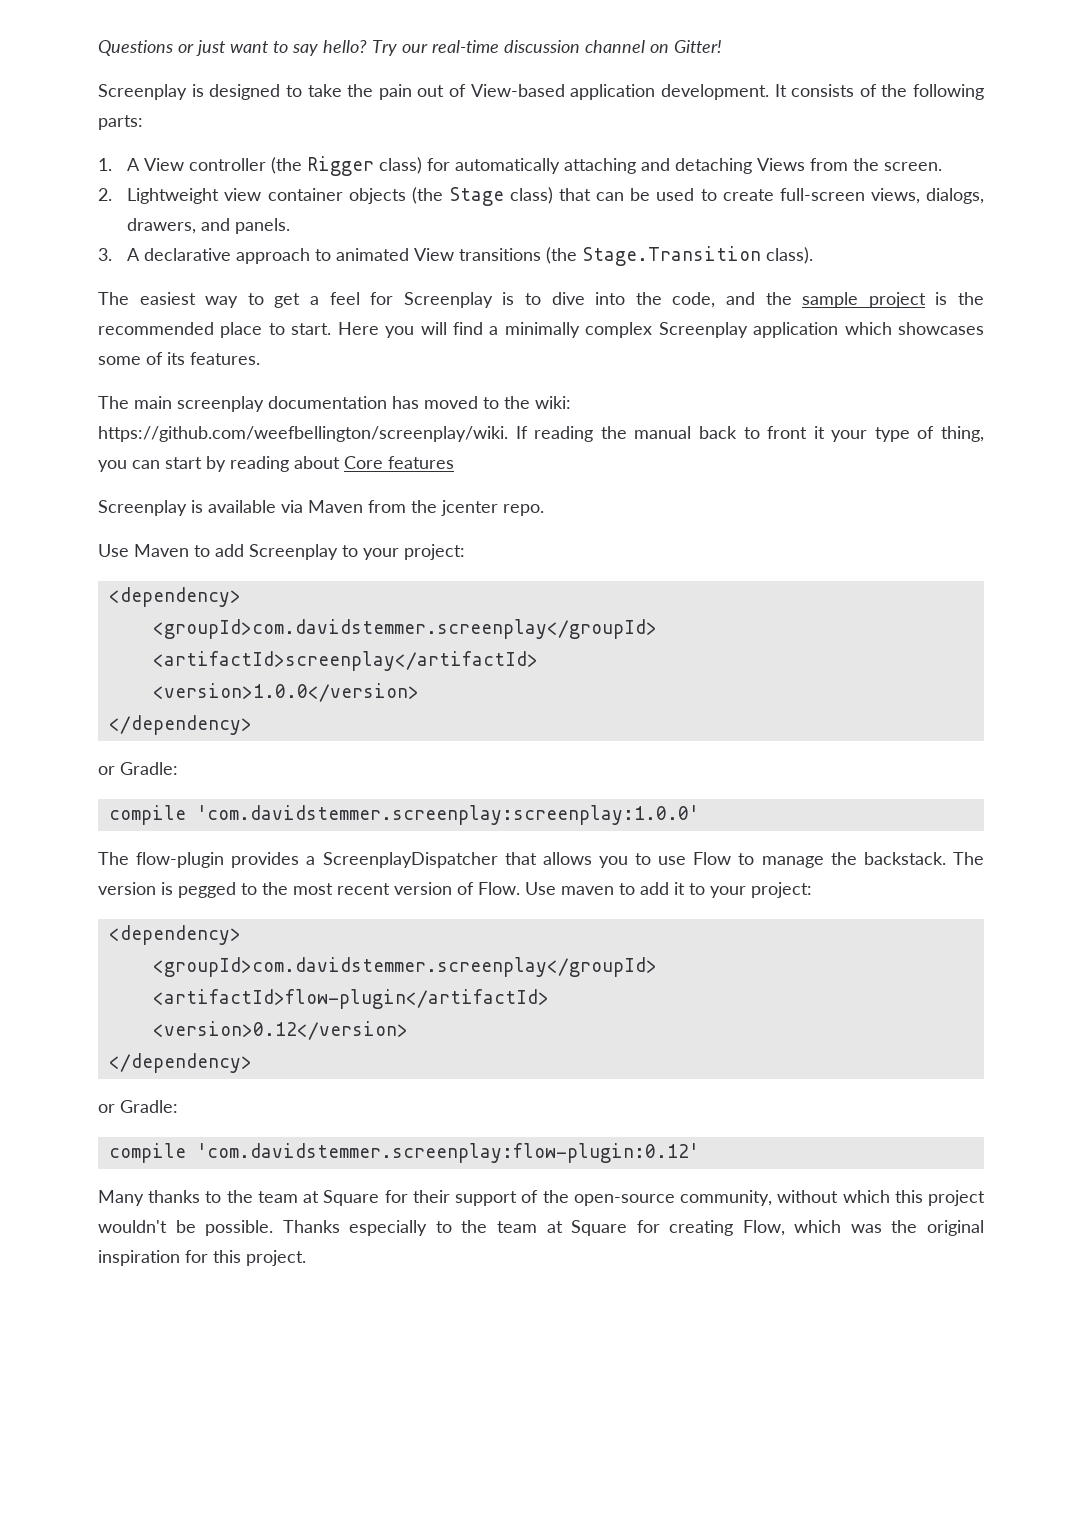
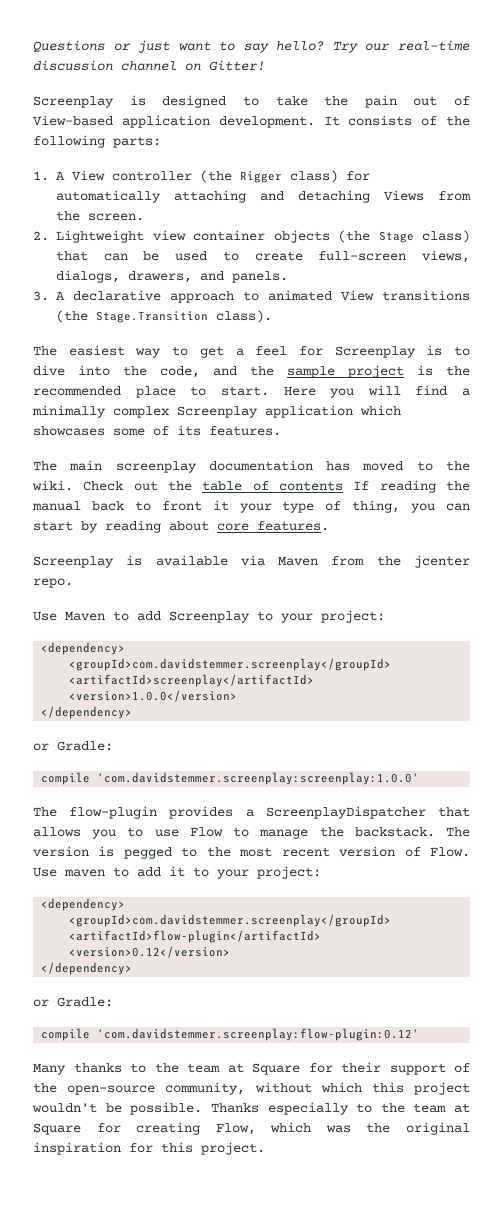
- The main screenplay documentation has moved to the wiki: https://github.com/weefbellington/screenplay/wiki. If reading the manual back to front it your type of thing, you can start by reading about Core features
+ The main screenplay documentation has moved to the wiki. Check out the table of contents If reading the manual back to front it your type of thing, you can start by reading about core features.

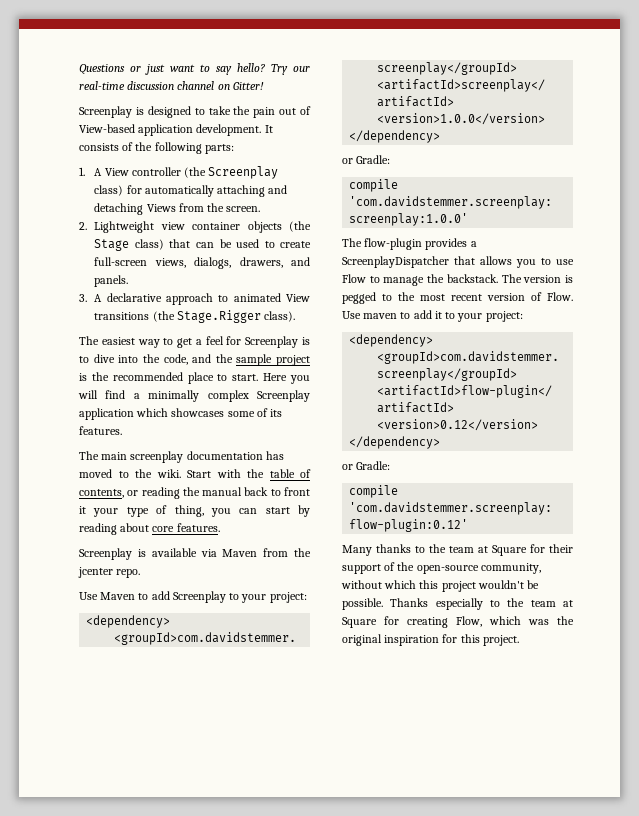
- 1. A View controller (the Rigger class) for automatically attaching and detaching Views from the screen.
+ 1. A View controller (the Screenplay class) for automatically attaching and detaching Views from the screen.
- 3. A declarative approach to animated View transitions (the Stage.Transition class).
+ 3. A declarative approach to animated View transitions (the Stage.Rigger class).
- Check out the table of contents If reading the manual back to front it your type of thing, you can start by reading about core features.
+ Start with the table of contents, or reading the manual back to front it your type of thing, you can start by reading about core features.

